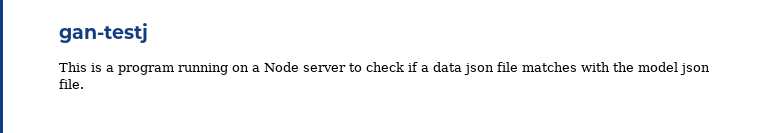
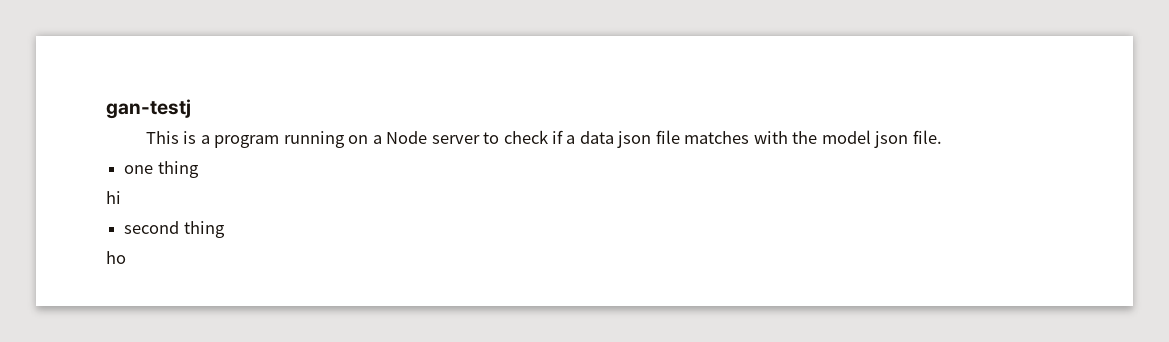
+ one thing
+ hi
+ second thing
+ ho

